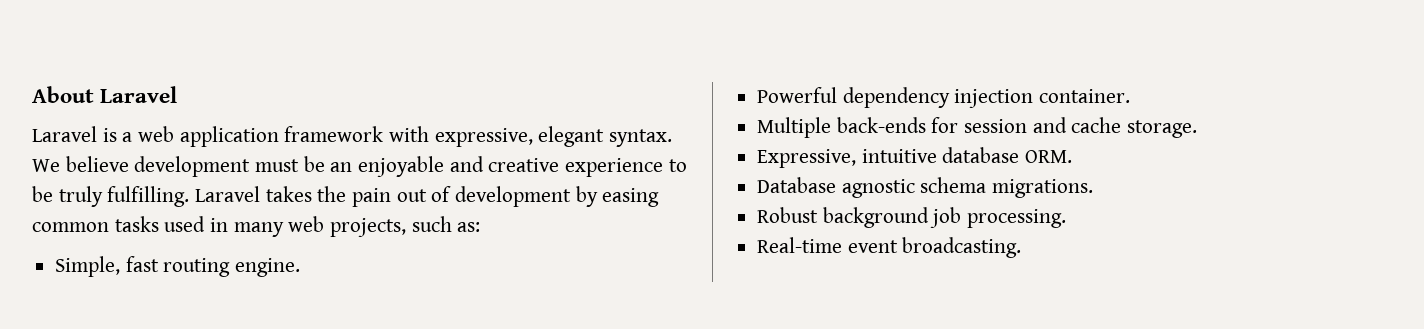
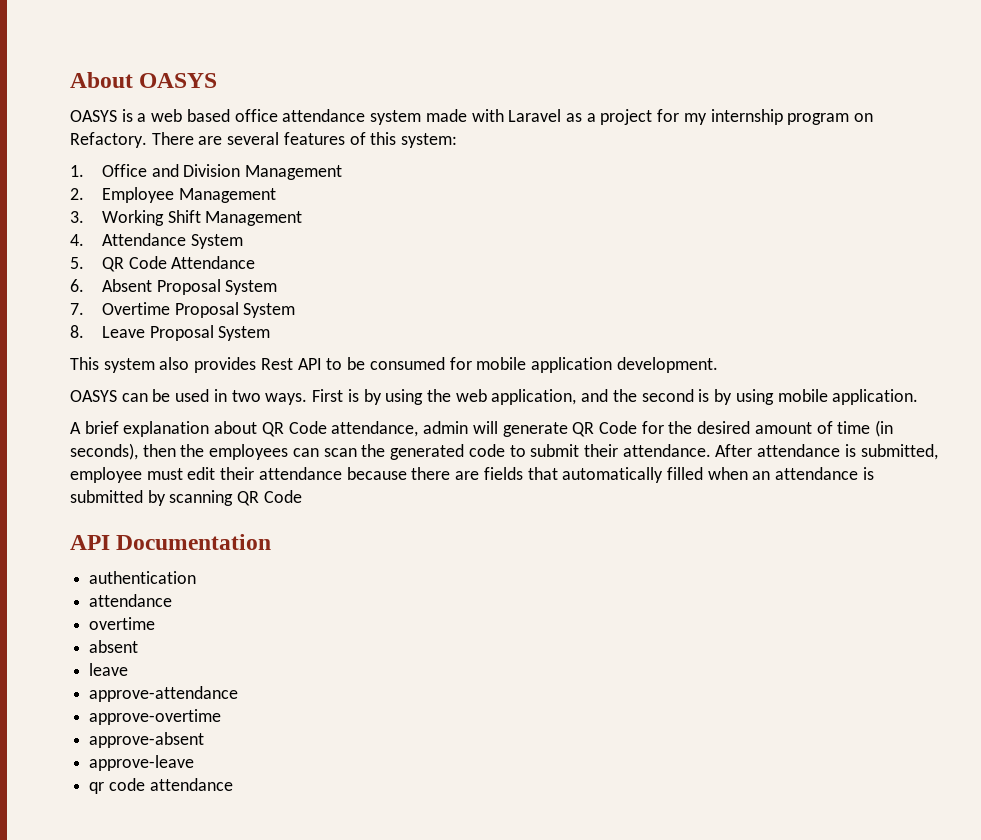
- About Laravel
- Laravel is a web application framework with expressive, elegant syntax. We believe development must be an enjoyable and creative experience to be truly fulfilling. Laravel takes the pain out of development by easing common tasks used in many web projects, such as:
- Simple, fast routing engine.
- Powerful dependency injection container.
- Multiple back-ends for session and cache storage.
- Expressive, intuitive database ORM.
- Database agnostic schema migrations.
- Robust background job processing.
- Real-time event broadcasting.
+ About OASYS
+ OASYS is a web based office attendance system made with Laravel as a project for my internship program on Refactory. There are several features of this system:
+ 1. Office and Division Management
+ 2. Employee Management
+ 3. Working Shift Management
+ 4. Attendance System
+ 5. QR Code Attendance
+ 6. Absent Proposal System
+ 7. Overtime Proposal System
+ 8. Leave Proposal System
+ This system also provides Rest API to be consumed for mobile application development.
+ OASYS can be used in two ways. First is by using the web application, and the second is by using mobile application.
+ A brief explanation about QR Code attendance, admin will generate QR Code for the desired amount of time (in seconds), then the employees can scan the generated code to submit their attendance. After attendance is submitted, employee must edit their attendance because there are fields that automatically filled when an attendance is submitted by scanning QR Code
+ API Documentation
+ authentication
+ attendance
+ overtime
+ absent
+ leave
+ approve-attendance
+ approve-overtime
+ approve-absent
+ approve-leave
+ qr code attendance

